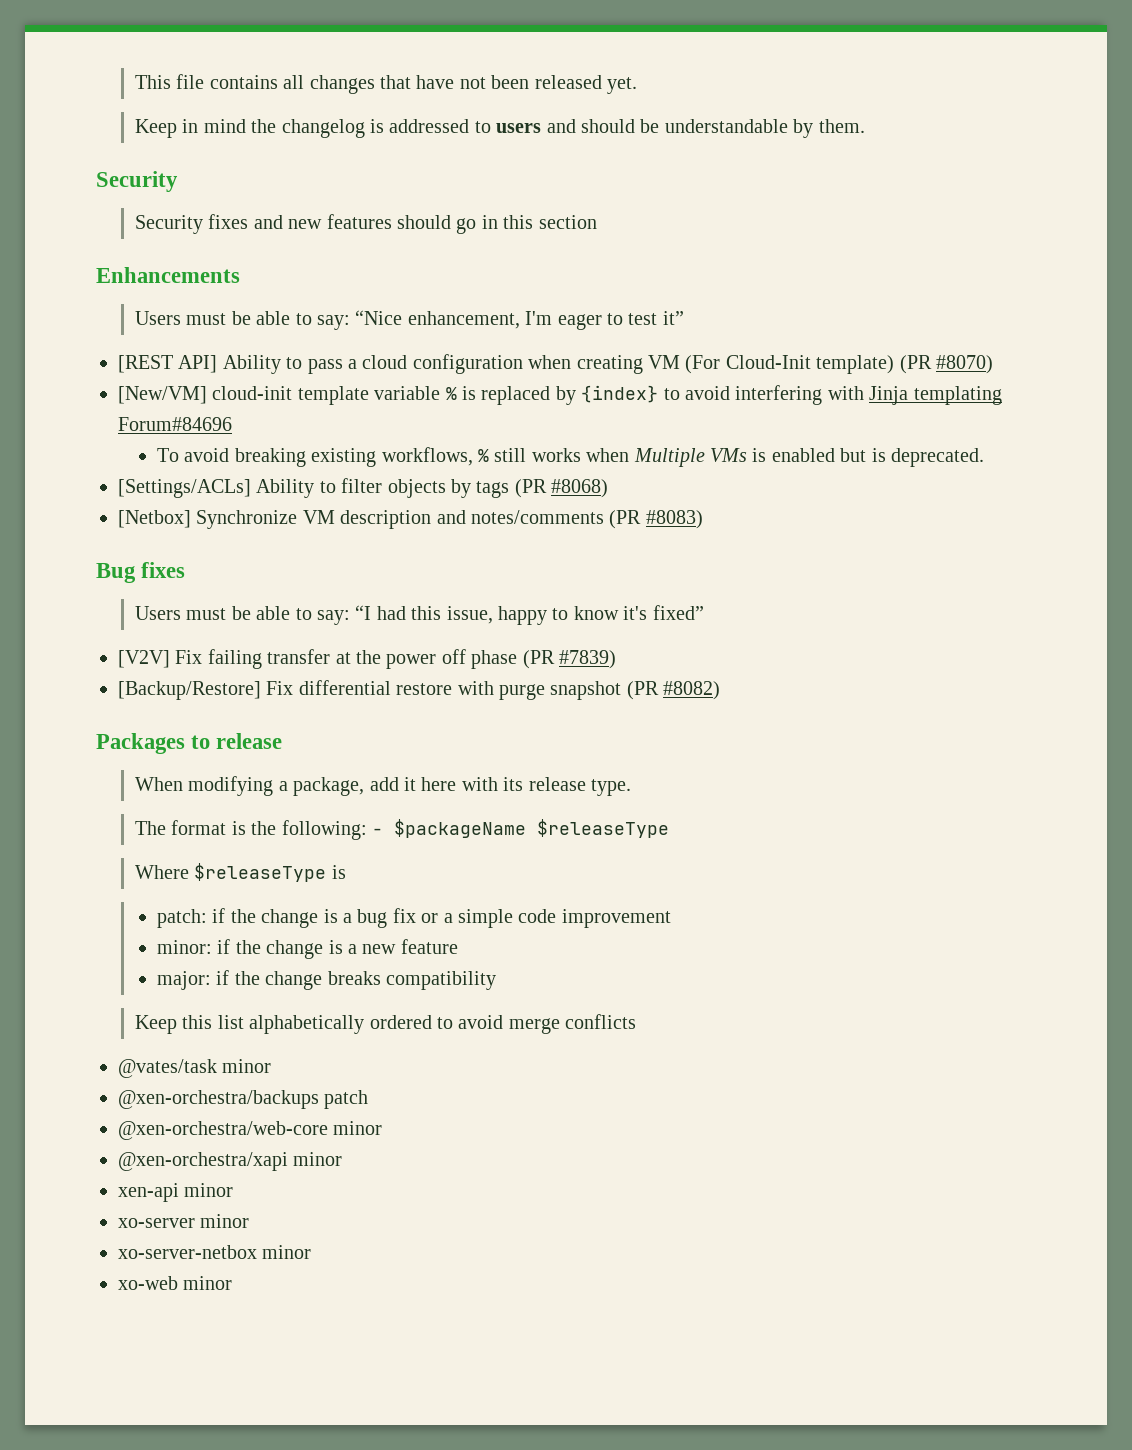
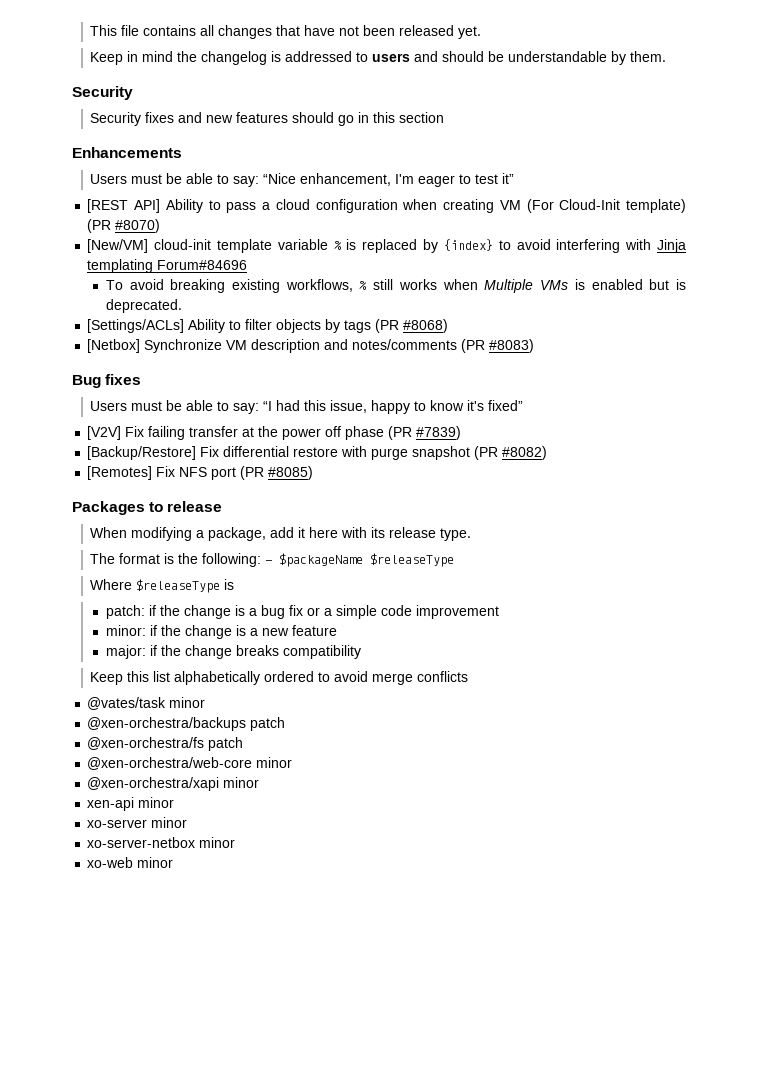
+ [Remotes] Fix NFS port (PR #8085)
+ @xen-orchestra/fs patch

